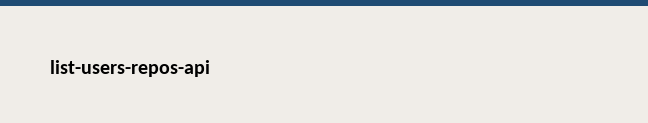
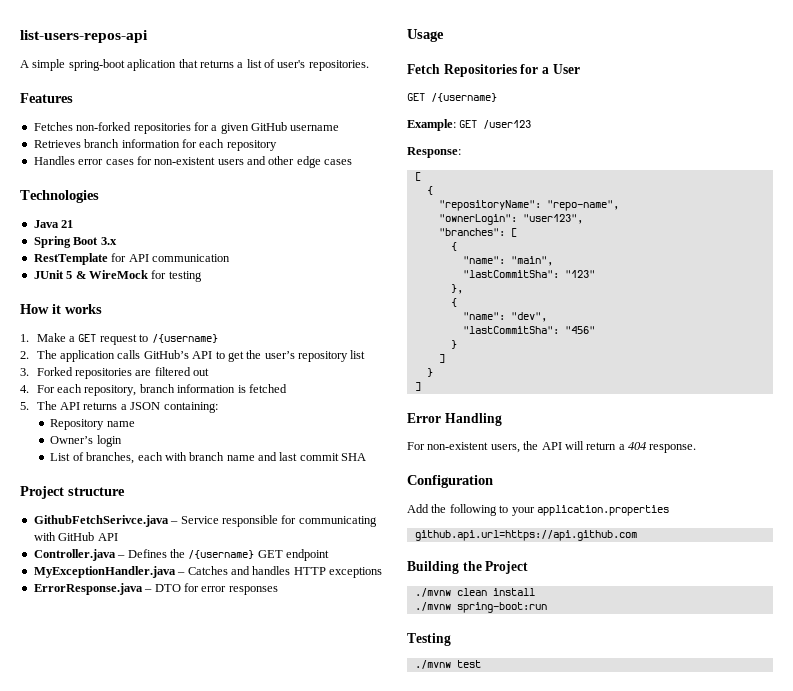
+ A simple spring-boot aplication that returns a list of user's repositories.
+ Features
+ Fetches non-forked repositories for a given GitHub username
+ Retrieves branch information for each repository
+ Handles error cases for non-existent users and other edge cases
+ Technologies
+ Java 21
+ Spring Boot 3.x
+ RestTemplate for API communication
+ JUnit 5 & WireMock for testing
+ How it works
+ 1. Make a GET request to /{username}
+ 2. The application calls GitHub’s API to get the user’s repository list
+ 3. Forked repositories are filtered out
+ 4. For each repository, branch information is fetched
+ 5. The API returns a JSON containing:
+ Repository name
+ Owner’s login
+ List of branches, each with branch name and last commit SHA
+ Project structure
+ GithubFetchSerivce.java – Service responsible for communicating with GitHub API
+ Controller.java – Defines the /{username} GET endpoint
+ MyExceptionHandler.java – Catches and handles HTTP exceptions
+ ErrorResponse.java – DTO for error responses
+ Usage
+ Fetch Repositories for a User
+ GET /{username}
+ Example: GET /user123
+ Response:
+ [
+ {
+ "repositoryName": "repo-name",
+ "ownerLogin": "user123",
+ "branches": [
+ {
+ "name": "main",
+ "lastCommitSha": "123"
+ },
+ {
+ "name": "dev",
+ "lastCommitSha": "456"
+ }
+ ]
+ }
+ ]
+ Error Handling
+ For non-existent users, the API will return a 404 response.
+ Configuration
+ Add the following to your application.properties
+ github.api.url=https://api.github.com
+ Building the Project
+ ./mvnw clean install
+ ./mvnw spring-boot:run
+ Testing
+ ./mvnw test

